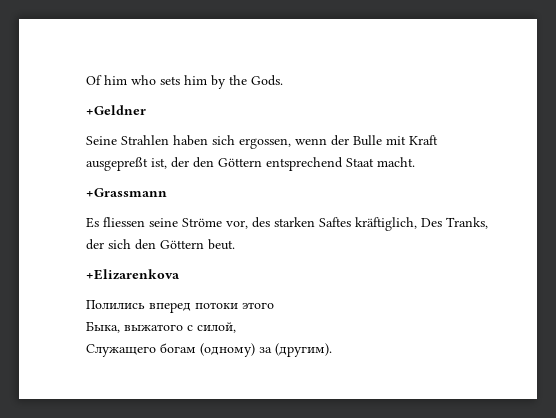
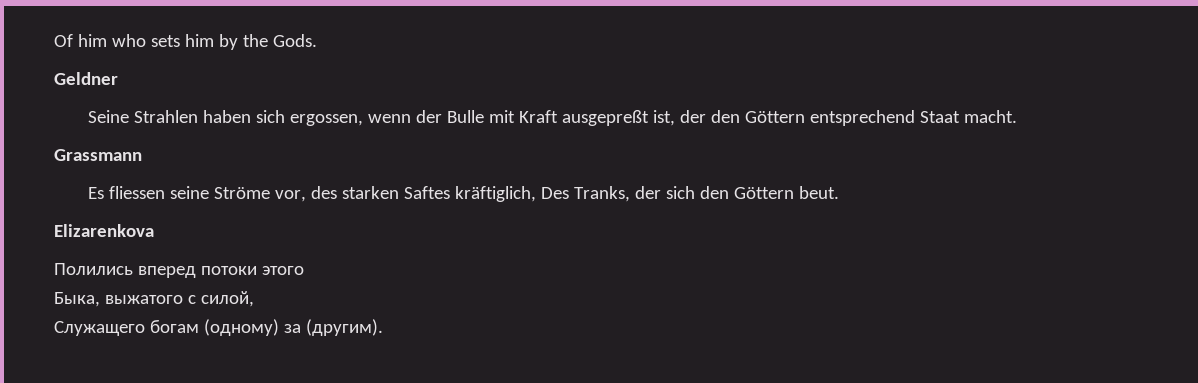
- +Geldner
+ Geldner
- +Grassmann
+ Grassmann
- +Elizarenkova
+ Elizarenkova

